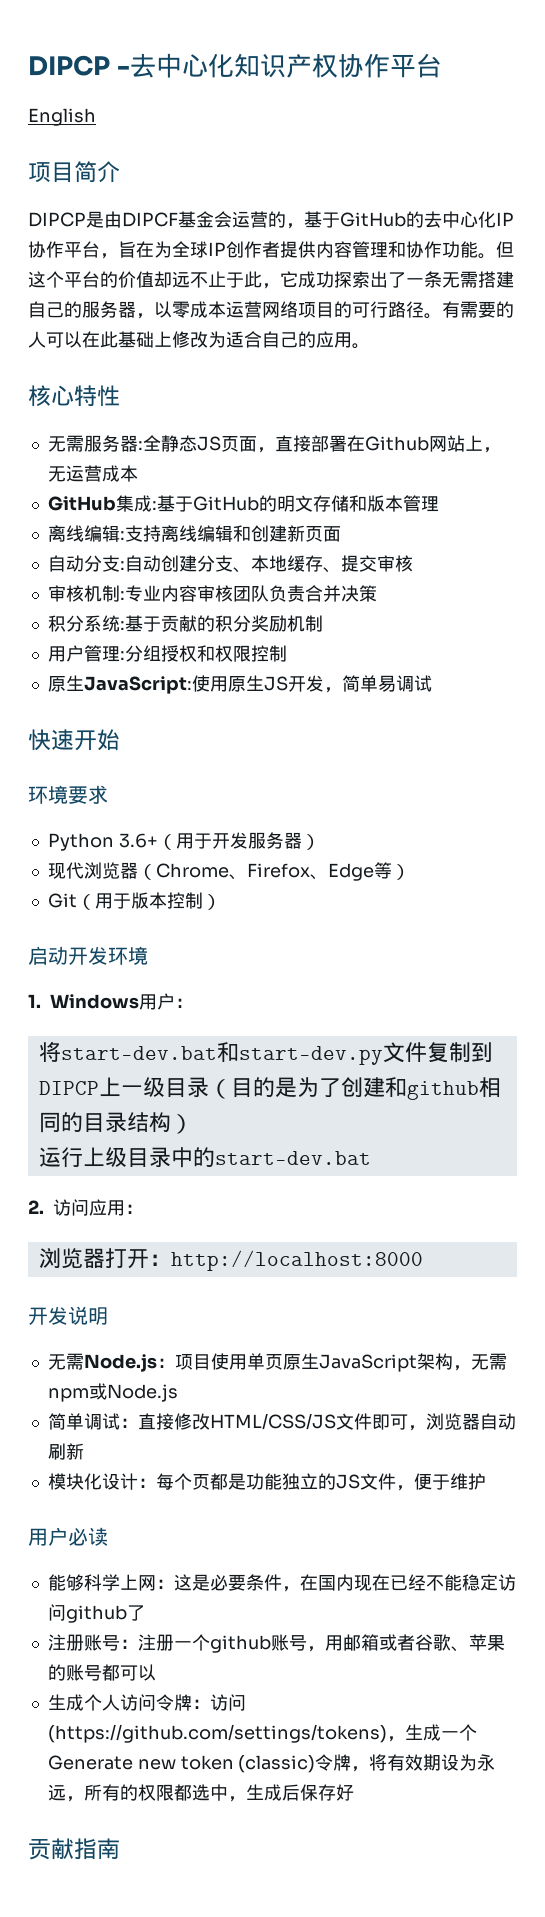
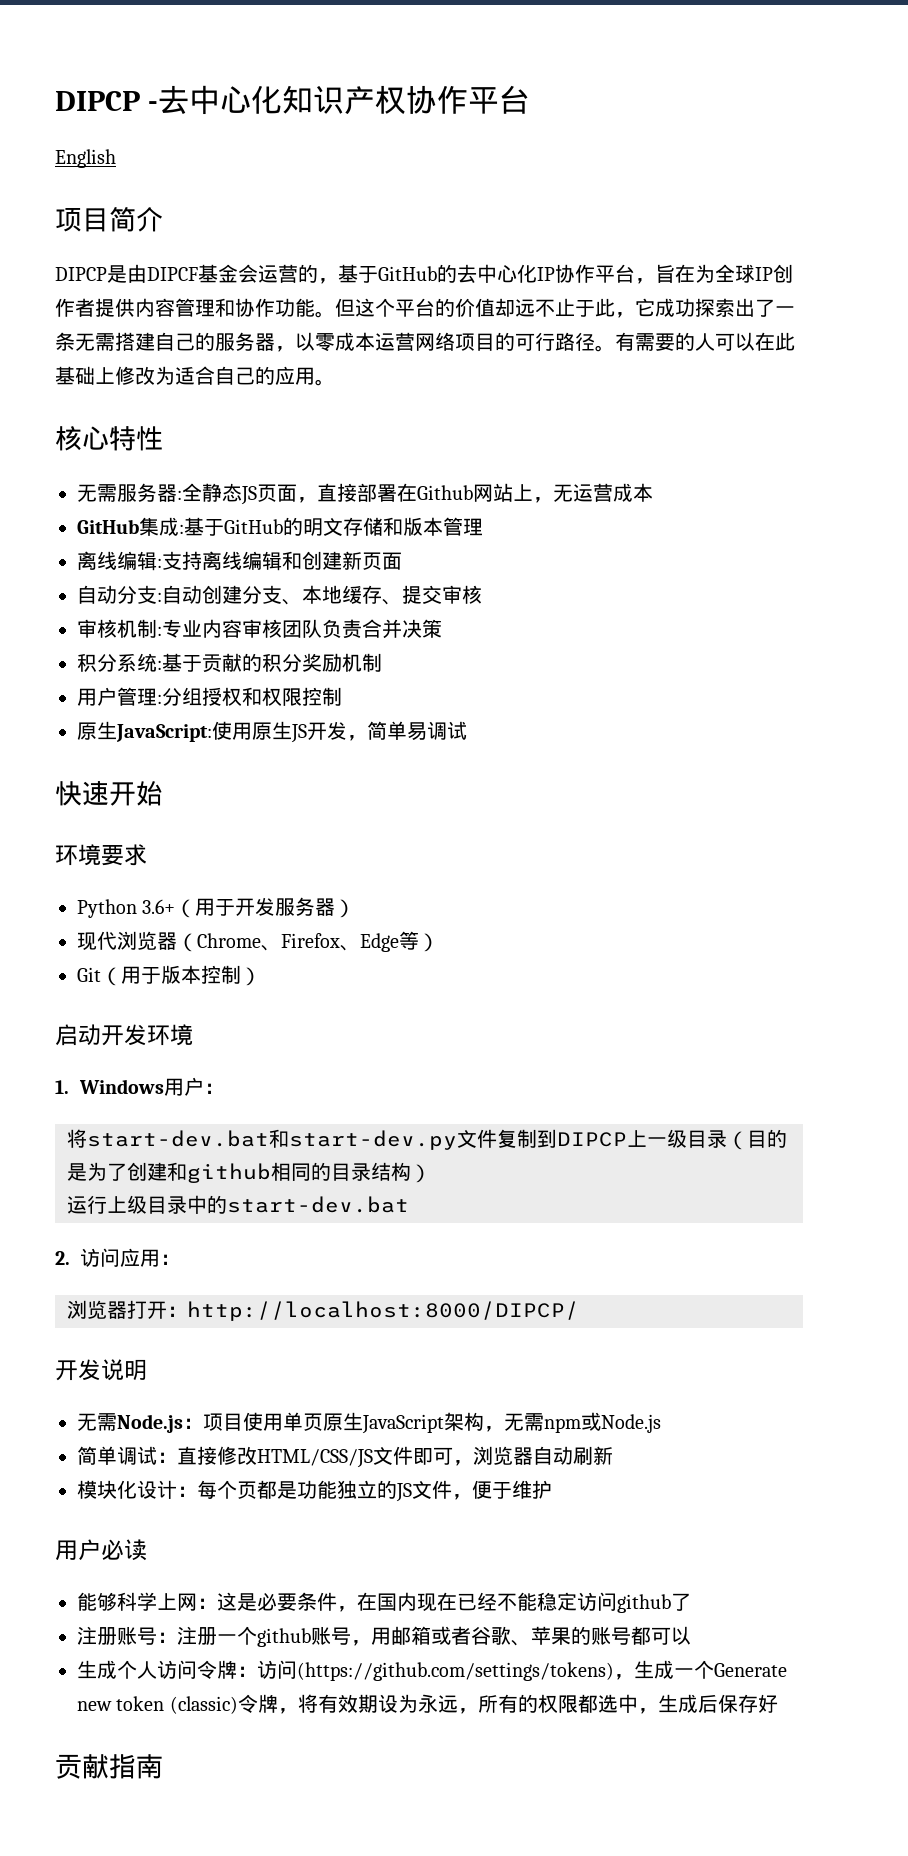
- 浏览器打开：http://localhost:8000
+ 浏览器打开：http://localhost:8000/DIPCP/

